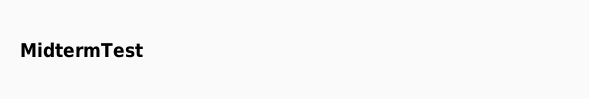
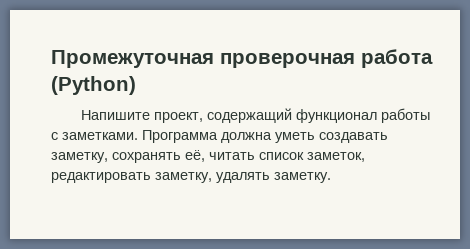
- MidtermTest
+ Промежуточная проверочная работа (Python)
+ Напишите проект, содержащий функционал работы с заметками. Программа должна уметь создавать заметку, сохранять её, читать список заметок, редактировать заметку, удалять заметку.

